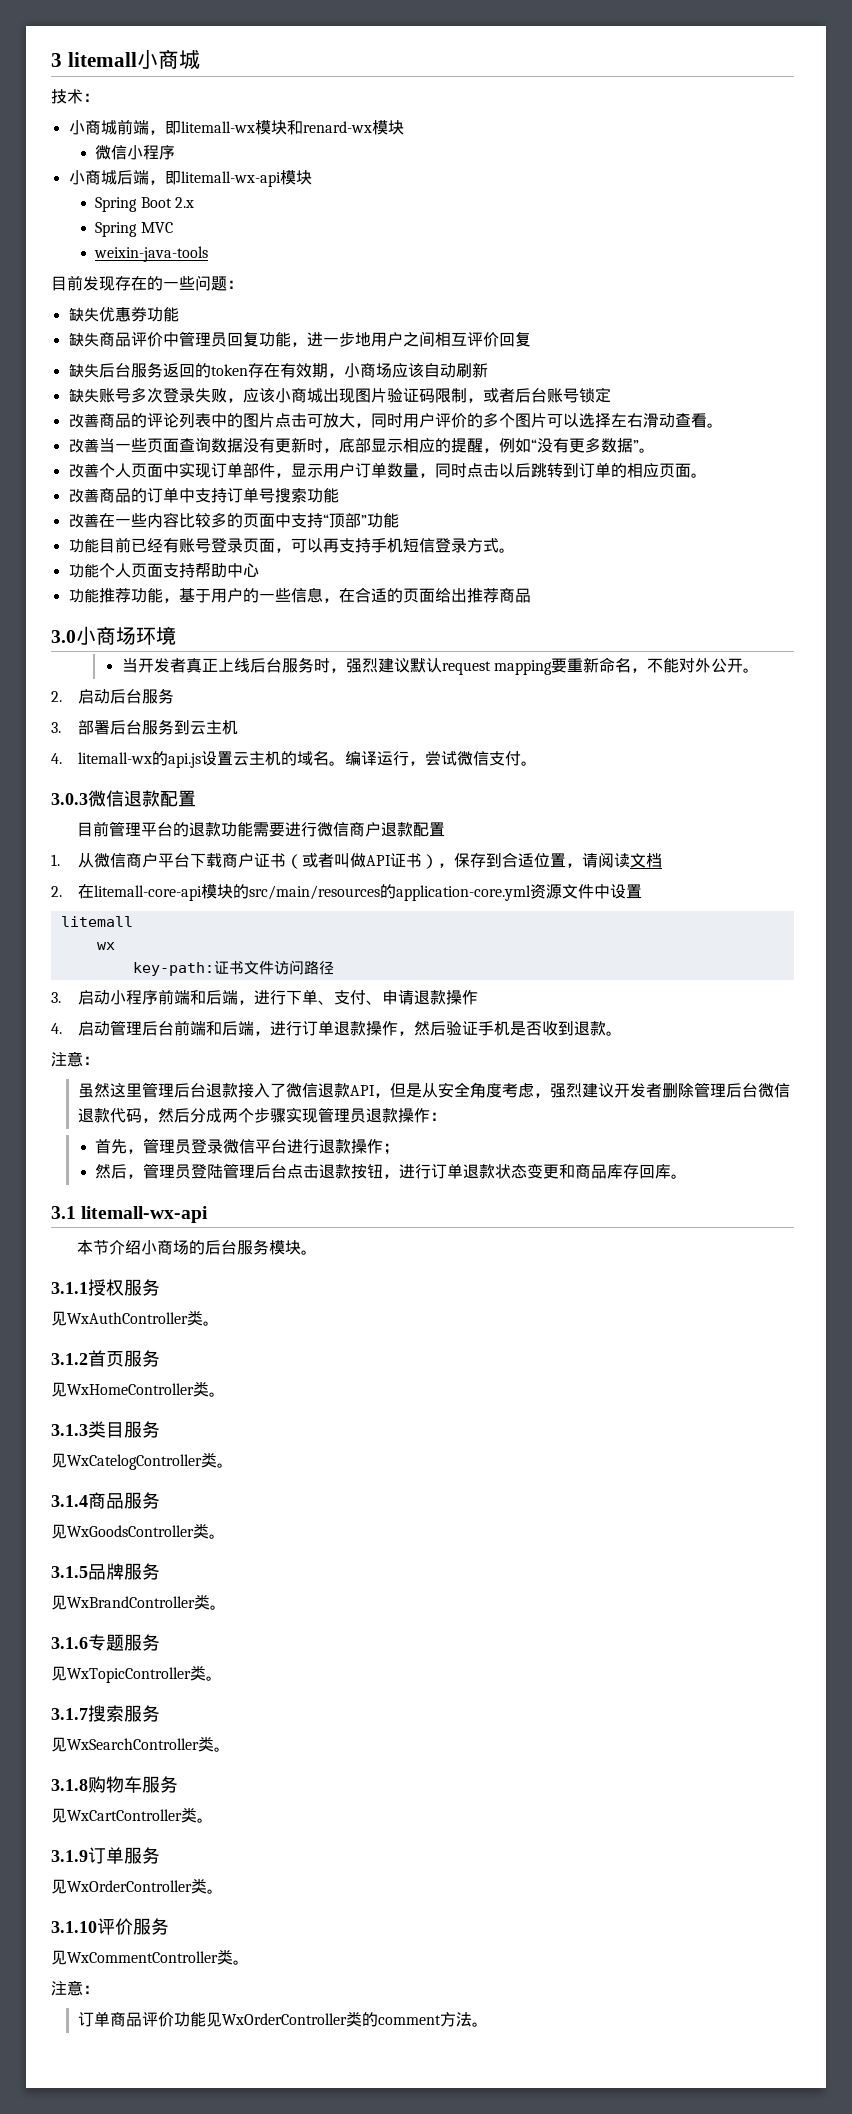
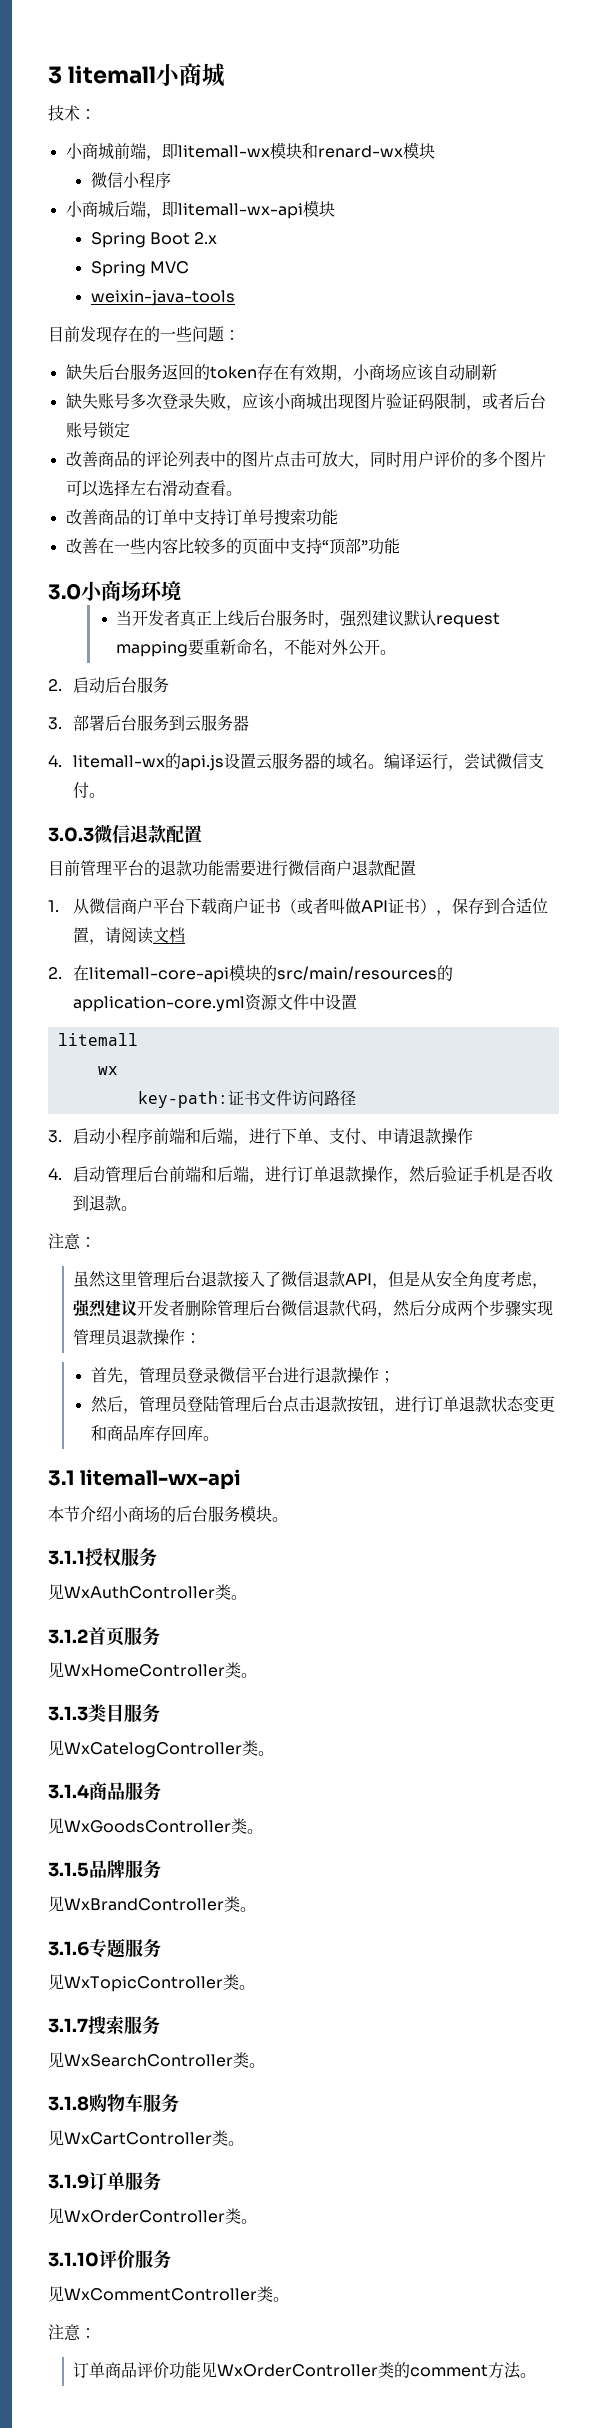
- 缺失优惠券功能
- 缺失商品评价中管理员回复功能，进一步地用户之间相互评价回复
- 改善当一些页面查询数据没有更新时，底部显示相应的提醒，例如“没有更多数据”。
- 改善个人页面中实现订单部件，显示用户订单数量，同时点击以后跳转到订单的相应页面。
- 功能目前已经有账号登录页面，可以再支持手机短信登录方式。
- 功能个人页面支持帮助中心
- 功能推荐功能，基于用户的一些信息，在合适的页面给出推荐商品
- 3.部署后台服务到云主机
+ 3.部署后台服务到云服务器
- 4. litemall-wx的api.js设置云主机的域名。
+ 4. litemall-wx的api.js设置云服务器的域名。

